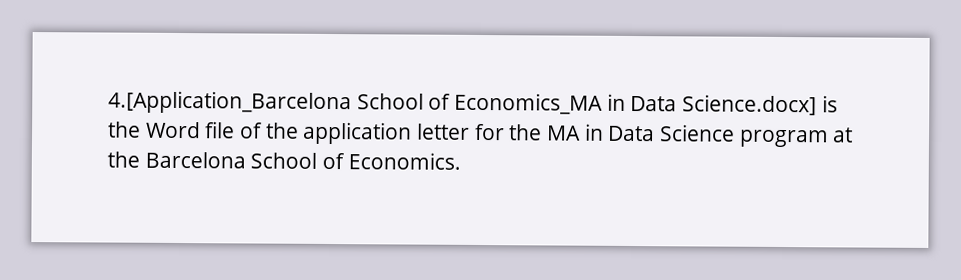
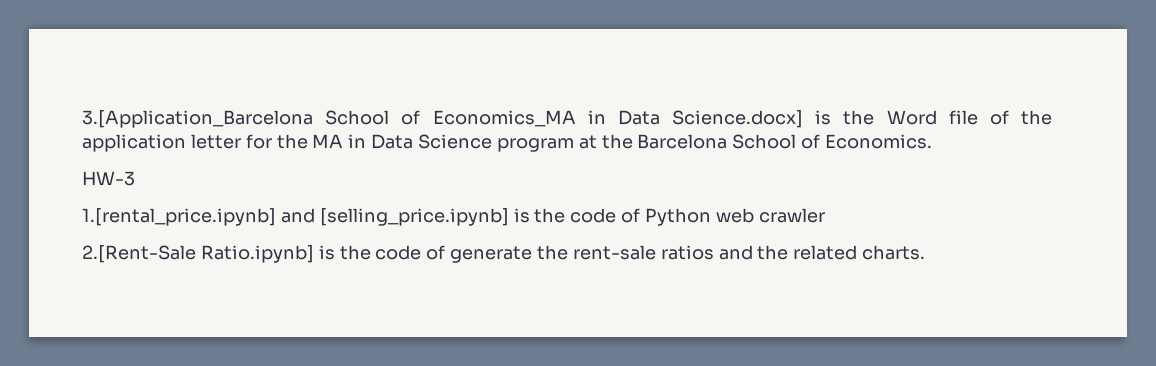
- 4.[Application_Barcelona School of Economics_MA in Data Science.docx] is the Word file of the application letter for the MA in Data Science program at the Barcelona School of Economics.
+ 3.[Application_Barcelona School of Economics_MA in Data Science.docx] is the Word file of the application letter for the MA in Data Science program at the Barcelona School of Economics.
+ HW-3
+ 1.[rental_price.ipynb] and [selling_price.ipynb] is the code of Python web crawler
+ 2.[Rent-Sale Ratio.ipynb] is the code of generate the rent-sale ratios and the related charts.

